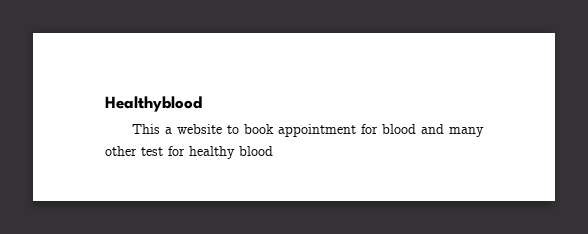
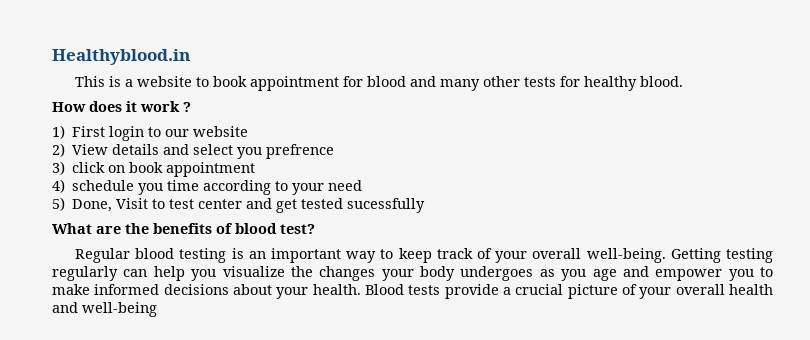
- Healthyblood
+ Healthyblood.in
- This a website to book appointment for blood and many other test for healthy blood
+ This is a website to book appointment for blood and many other tests for healthy blood.
+ How does it work ?
+ 1) First login to our website
+ 2) View details and select you prefrence
+ 3) click on book appointment
+ 4) schedule you time according to your need
+ 5) Done, Visit to test center and get tested sucessfully
+ What are the benefits of blood test?
+ Regular blood testing is an important way to keep track of your overall well-being. Getting testing regularly can help you visualize the changes your body undergoes as you age and empower you to make informed decisions about your health. Blood tests provide a crucial picture of your overall health and well-being

